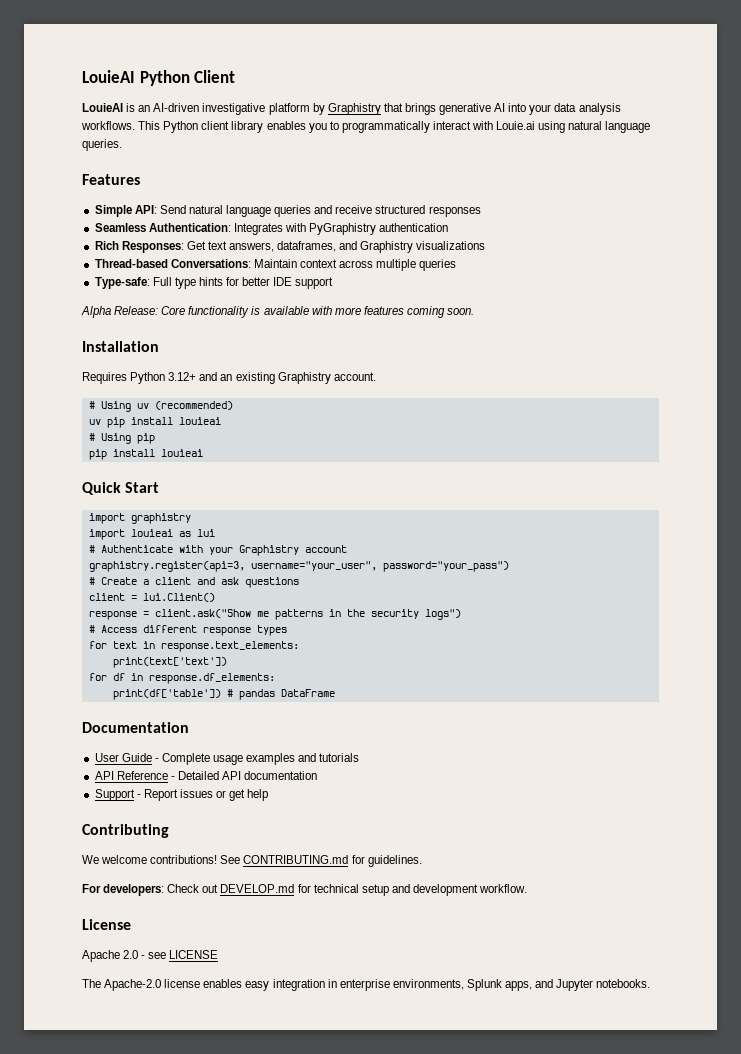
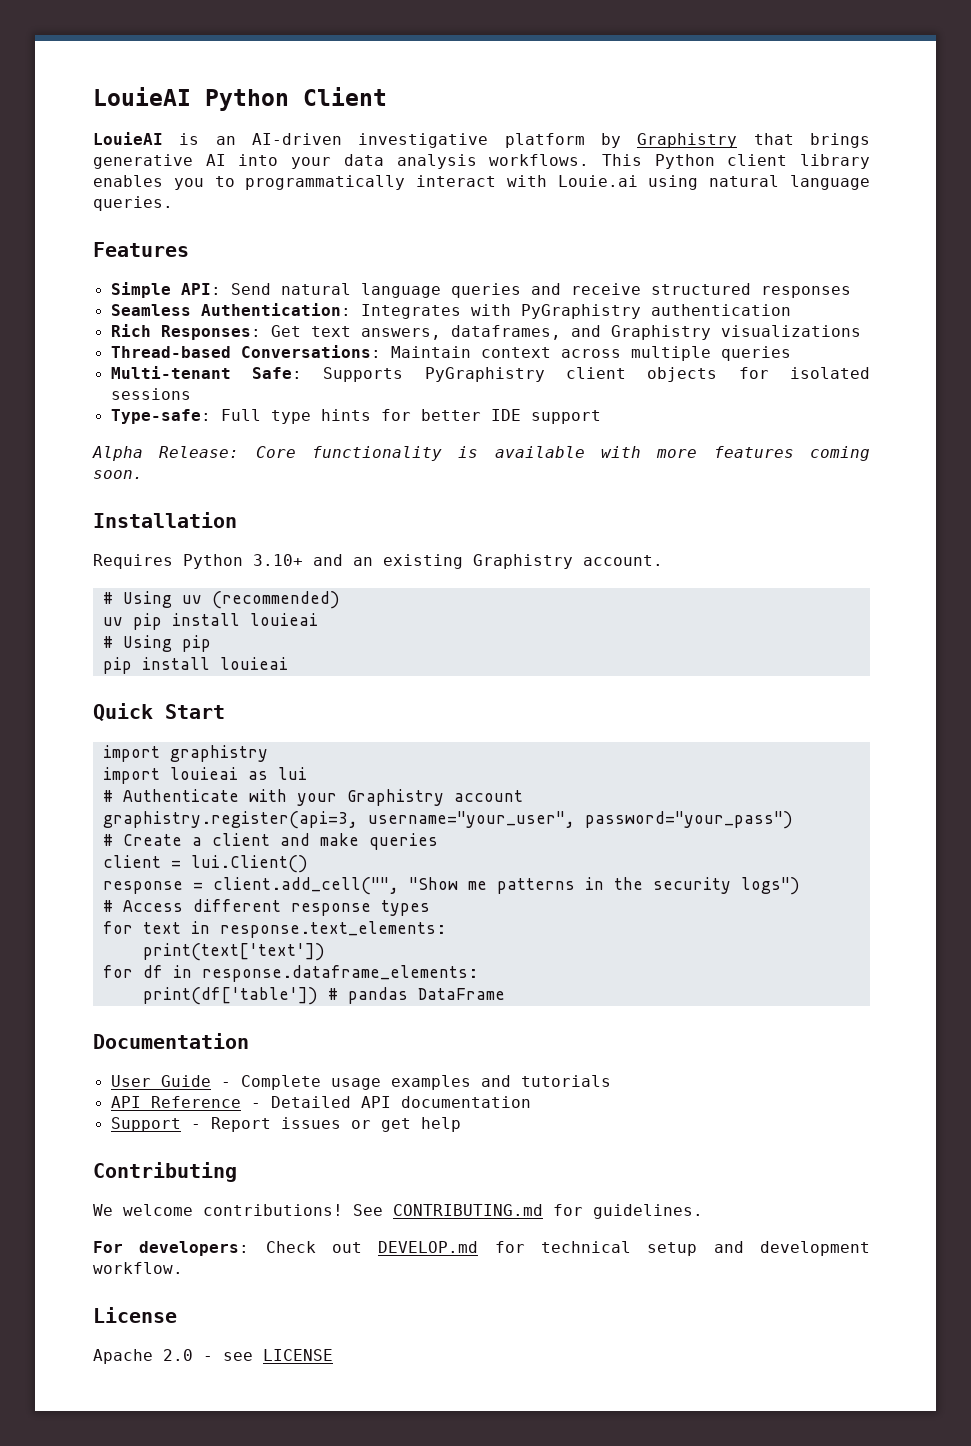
+ Multi-tenant Safe: Supports PyGraphistry client objects for isolated sessions
- Requires Python 3.12+ and an existing Graphistry account.
+ Requires Python 3.10+ and an existing Graphistry account.
- # Create a client and ask questions
+ # Create a client and make queries
- response = client.ask("Show me patterns in the security logs")
+ response = client.add_cell("", "Show me patterns in the security logs")
- for df in response.df_elements:
+ for df in response.dataframe_elements:
- The Apache-2.0 license enables easy integration in enterprise environments, Splunk apps, and Jupyter notebooks.

